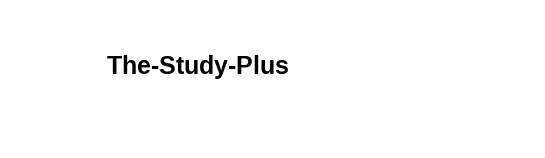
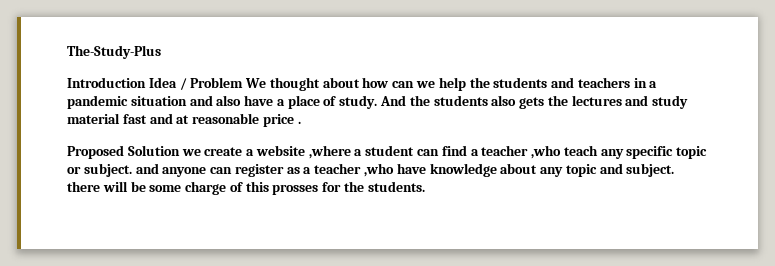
+ Introduction Idea / Problem We thought about how can we help the students and teachers in a pandemic situation and also have a place of study. And the students also gets the lectures and study material fast and at reasonable price .
+ Proposed Solution we create a website ,where a student can find a teacher ,who teach any specific topic or subject. and anyone can register as a teacher ,who have knowledge about any topic and subject. there will be some charge of this prosses for the students.

